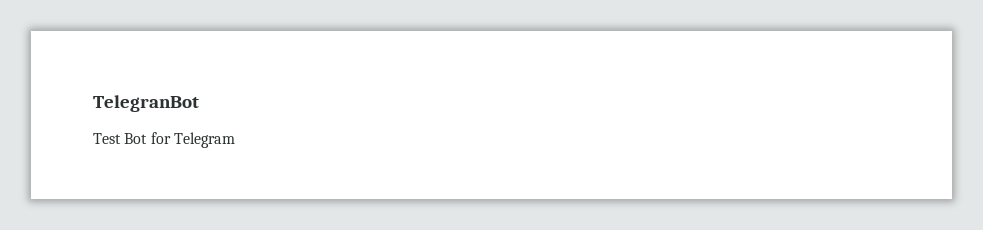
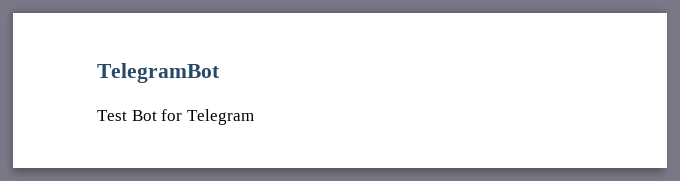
- TelegranBot
+ TelegramBot

